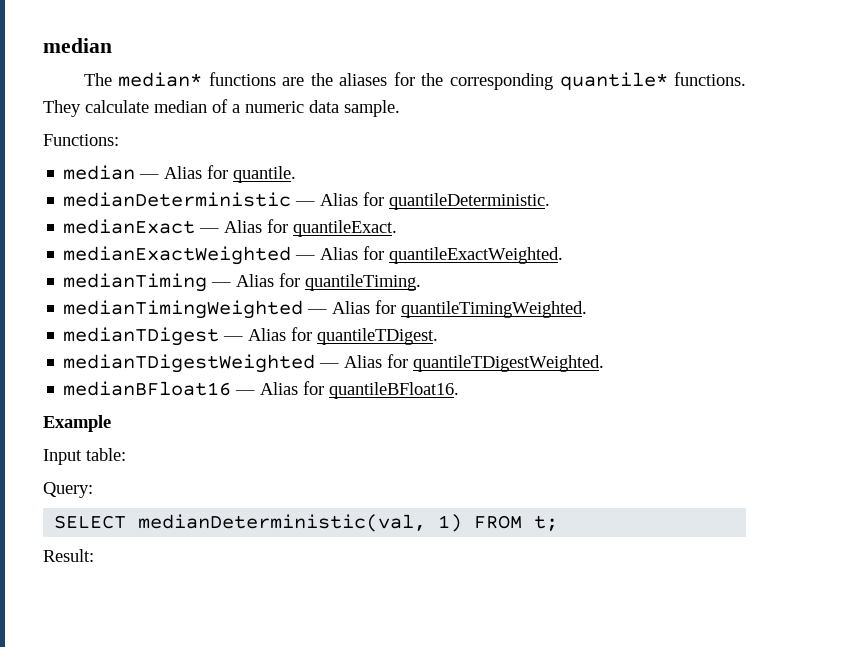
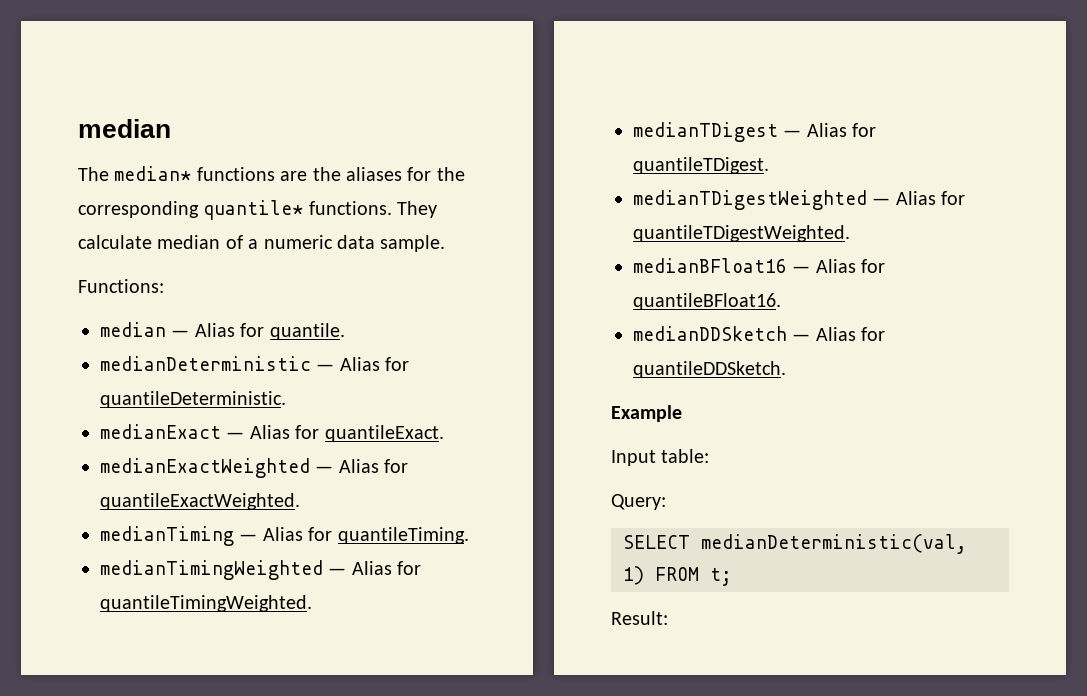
+ medianDDSketch — Alias for quantileDDSketch.

